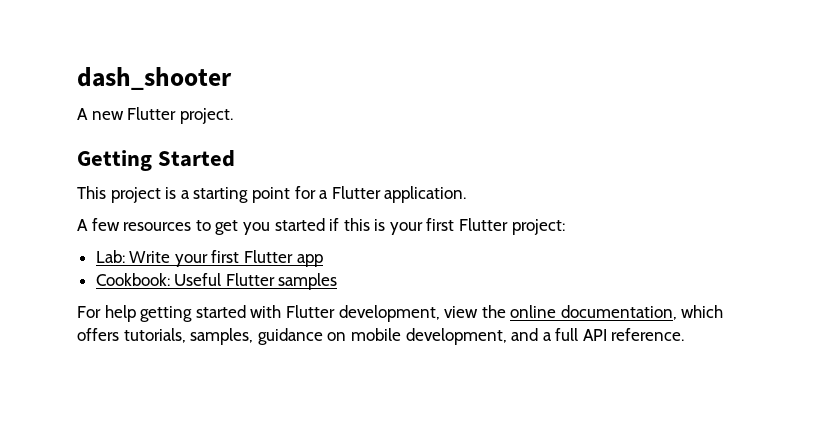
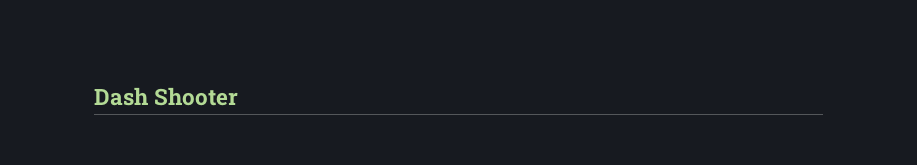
- dash_shooter
- A new Flutter project.
- Getting Started
- This project is a starting point for a Flutter application.
- A few resources to get you started if this is your first Flutter project:
- Lab: Write your first Flutter app
- Cookbook: Useful Flutter samples
- For help getting started with Flutter development, view the online documentation, which offers tutorials, samples, guidance on mobile development, and a full API reference.
+ Dash Shooter

